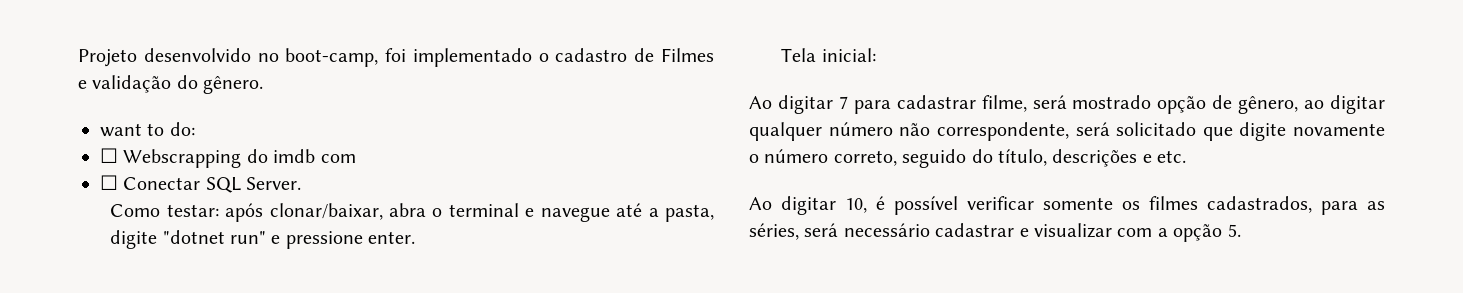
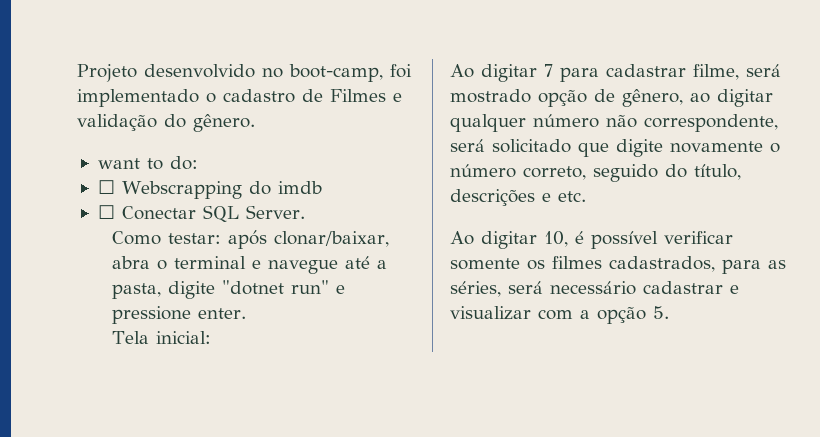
- ☐ Webscrapping do imdb com
+ ☐ Webscrapping do imdb

